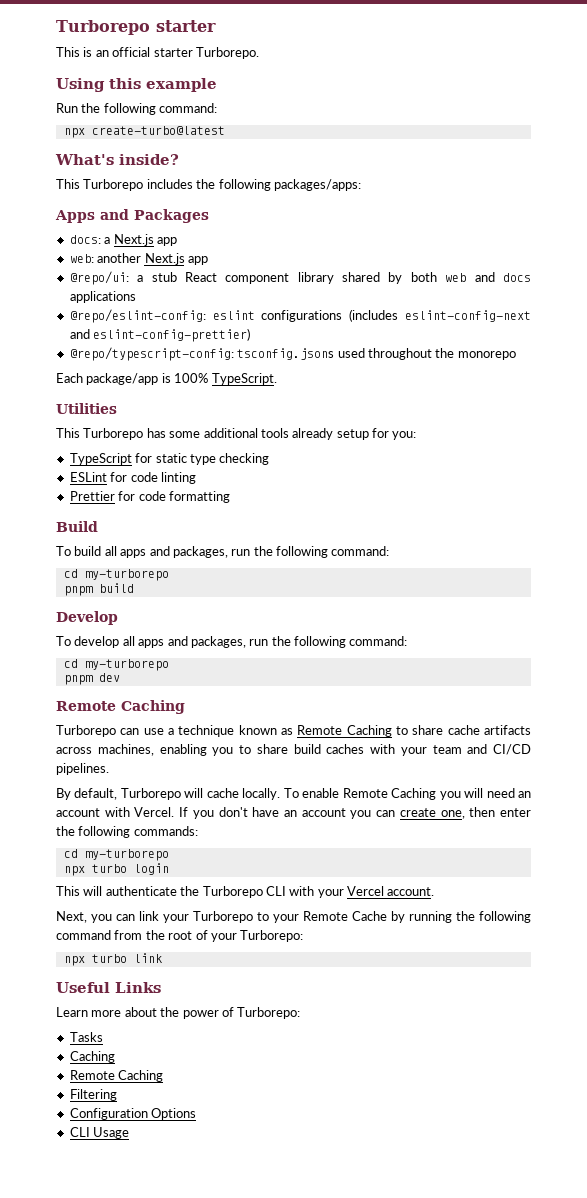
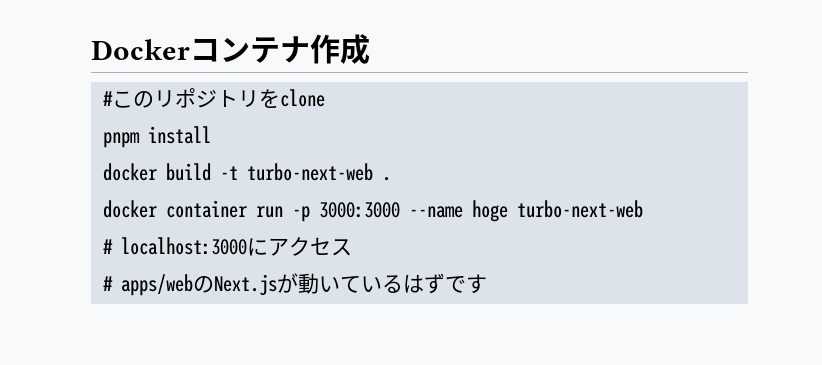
- Turborepo starter
- This is an official starter Turborepo.
- Using this example
- Run the following command:
- npx create-turbo@latest
- What's inside?
- This Turborepo includes the following packages/apps:
- Apps and Packages
- docs: a Next.js app
- web: another Next.js app
- @repo/ui: a stub React component library shared by both web and docs applications
- @repo/eslint-config: eslint configurations (includes eslint-config-next and eslint-config-prettier)
- @repo/typescript-config: tsconfig.jsons used throughout the monorepo
- Each package/app is 100% TypeScript.
- Utilities
- This Turborepo has some additional tools already setup for you:
- TypeScript for static type checking
- ESLint for code linting
- Prettier for code formatting
- Build
- To build all apps and packages, run the following command:
- cd my-turborepo
- pnpm build
- Develop
- To develop all apps and packages, run the following command:
- cd my-turborepo
- pnpm dev
- Remote Caching
- Turborepo can use a technique known as Remote Caching to share cache artifacts across machines, enabling you to share build caches with your team and CI/CD pipelines.
- By default, Turborepo will cache locally. To enable Remote Caching you will need an account with Vercel. If you don't have an account you can create one, then enter the following commands:
- cd my-turborepo
- npx turbo login
- This will authenticate the Turborepo CLI with your Vercel account.
- Next, you can link your Turborepo to your Remote Cache by running the following command from the root of your Turborepo:
- npx turbo link
- Useful Links
- Learn more about the power of Turborepo:
- Tasks
- Caching
- Remote Caching
- Filtering
- Configuration Options
- CLI Usage
+ Dockerコンテナ作成
+ #このリポジトリをclone
+ pnpm install
+ docker build -t turbo-next-web .
+ docker container run -p 3000:3000 --name hoge turbo-next-web
+ # localhost:3000にアクセス
+ # apps/webのNext.jsが動いているはずです

